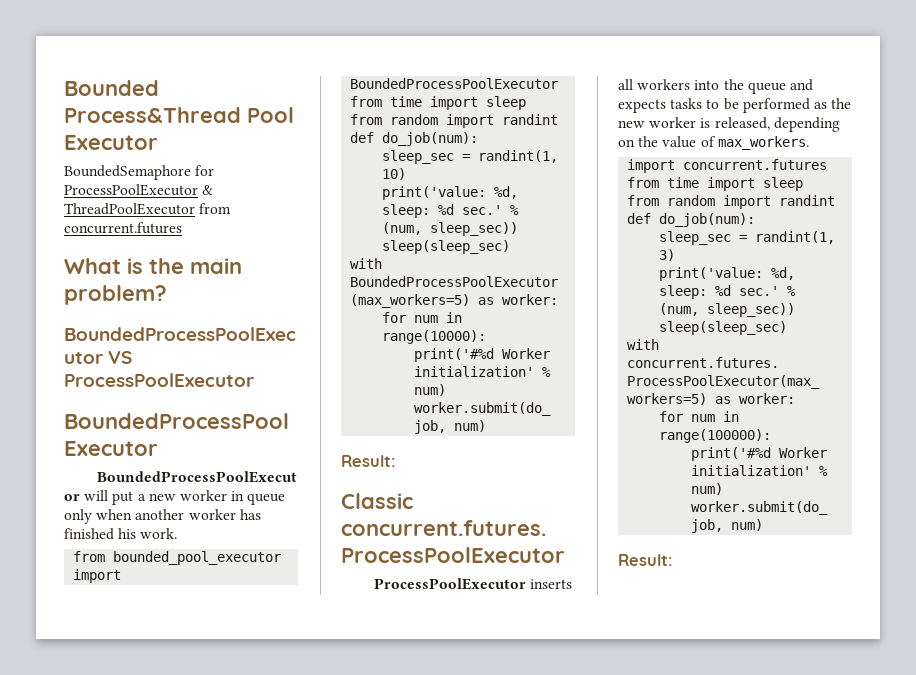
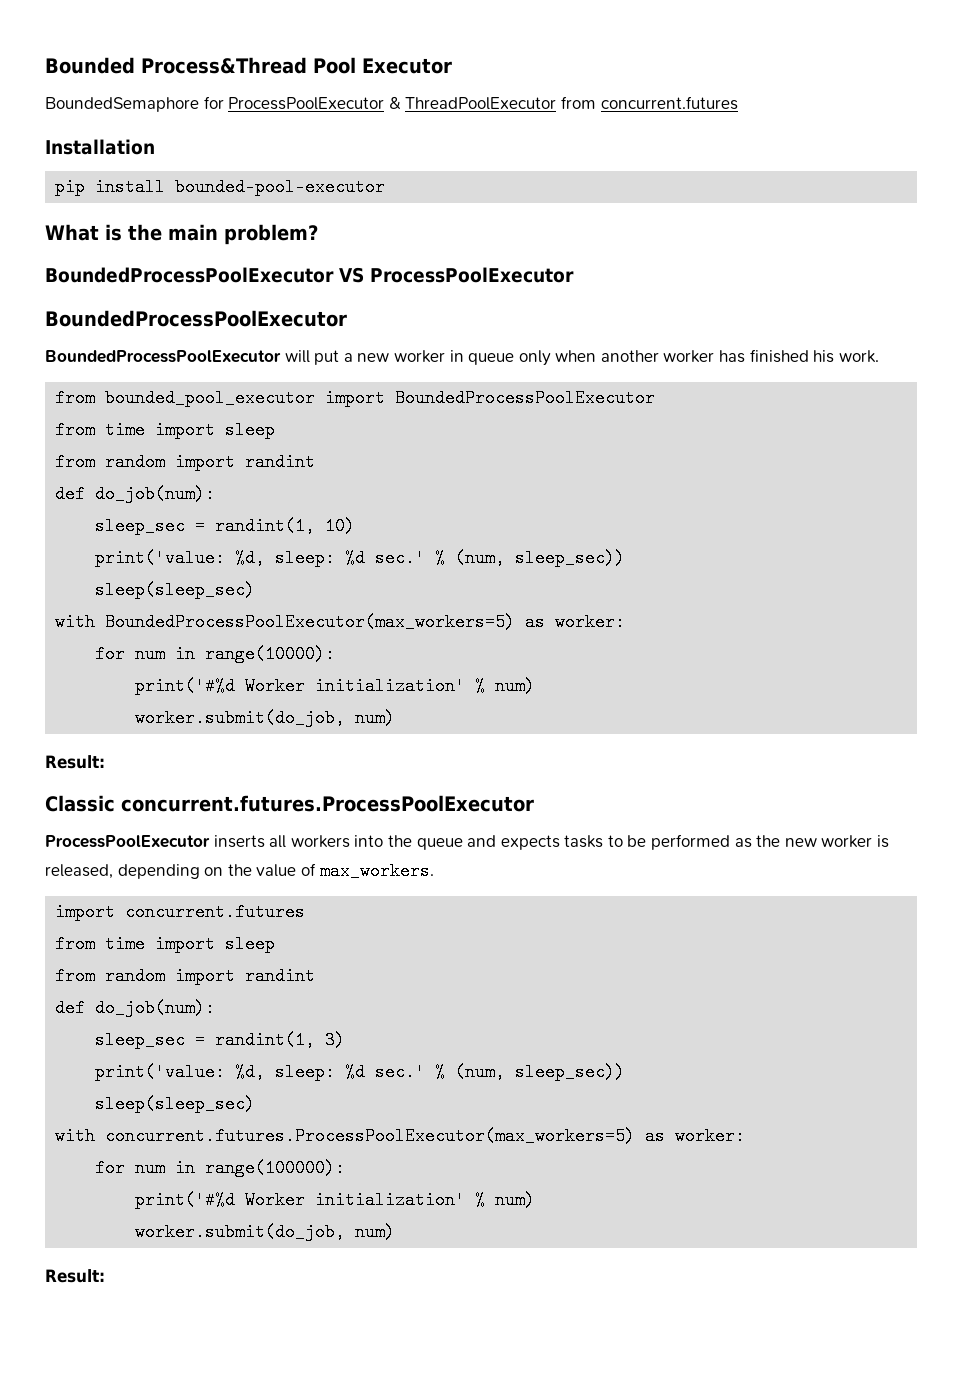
+ Installation
+ pip install bounded-pool-executor

